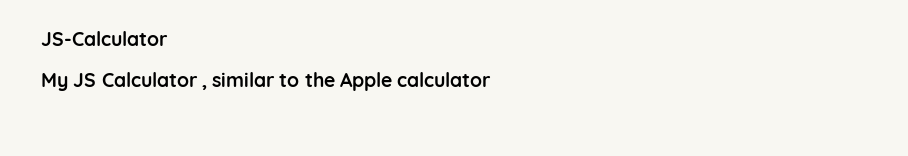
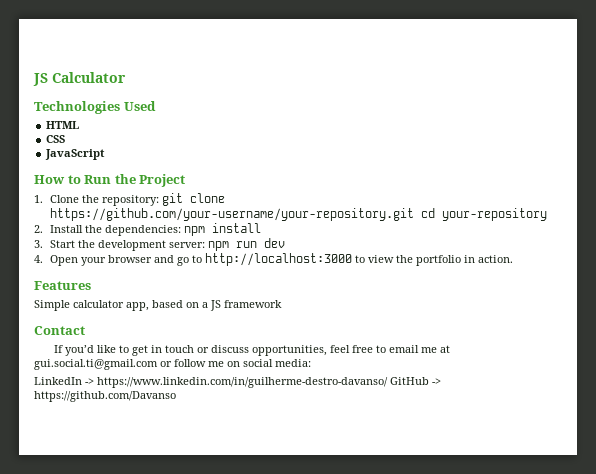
- JS-Calculator
- My JS Calculator , similar to the Apple calculator
+ JS Calculator
+ Technologies Used
+ HTML
+ CSS
+ JavaScript
+ How to Run the Project
+ 1. Clone the repository: git clone https://github.com/your-username/your-repository.git cd your-repository
+ 2. Install the dependencies: npm install
+ 3. Start the development server: npm run dev
+ 4. Open your browser and go to http://localhost:3000 to view the portfolio in action.
+ Features
+ Simple calculator app, based on a JS framework
+ Contact
+ If you’d like to get in touch or discuss opportunities, feel free to email me at gui.social.ti@gmail.com or follow me on social media:
+ LinkedIn -> https://www.linkedin.com/in/guilherme-destro-davanso/ GitHub -> https://github.com/Davanso

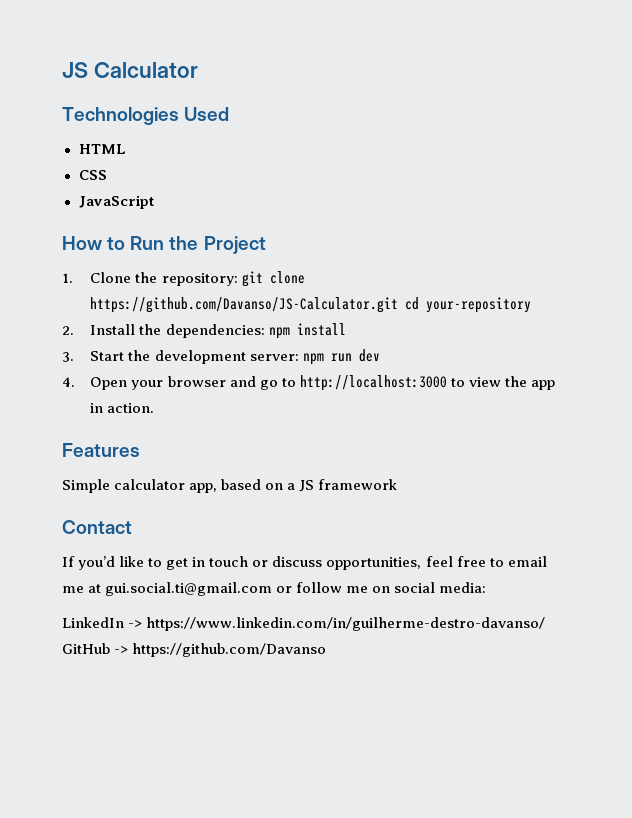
- 1. Clone the repository: git clone https://github.com/your-username/your-repository.git cd your-repository
+ 1. Clone the repository: git clone https://github.com/Davanso/JS-Calculator.git cd your-repository
- 4. Open your browser and go to http://localhost:3000 to view the portfolio in action.
+ 4. Open your browser and go to http://localhost:3000 to view the app in action.

